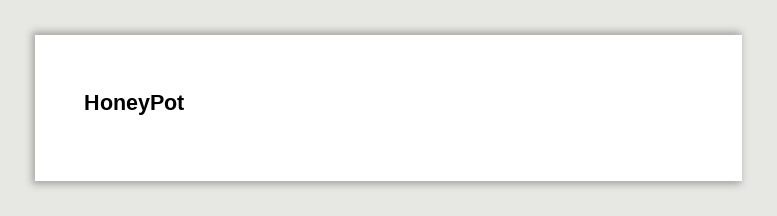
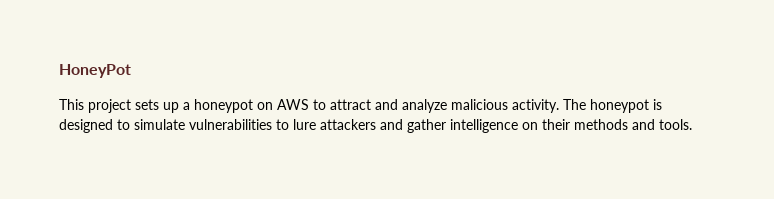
+ This project sets up a honeypot on AWS to attract and analyze malicious activity. The honeypot is designed to simulate vulnerabilities to lure attackers and gather intelligence on their methods and tools.

